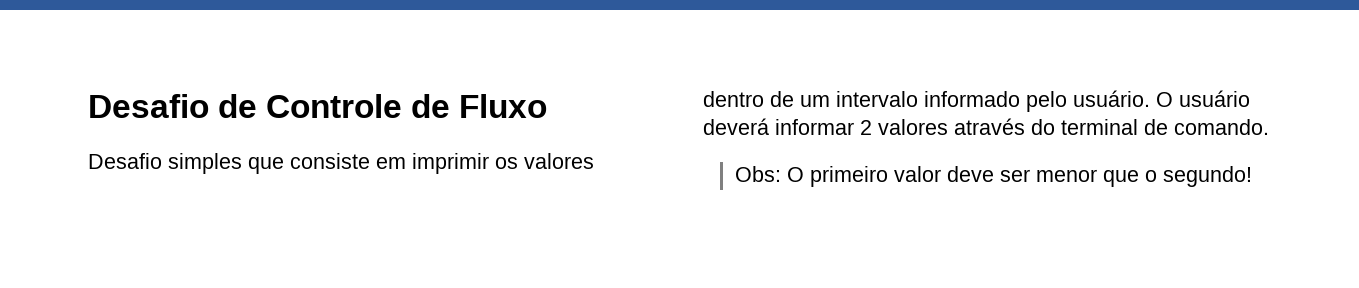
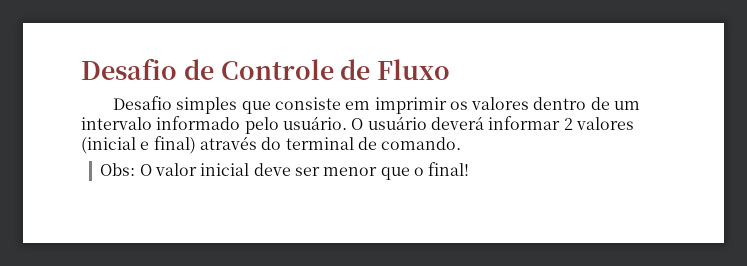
- O usuário deverá informar 2 valores através do terminal de comando.
+ O usuário deverá informar 2 valores (inicial e final) através do terminal de comando.
- Obs: O primeiro valor deve ser menor que o segundo!
+ Obs: O valor inicial deve ser menor que o final!

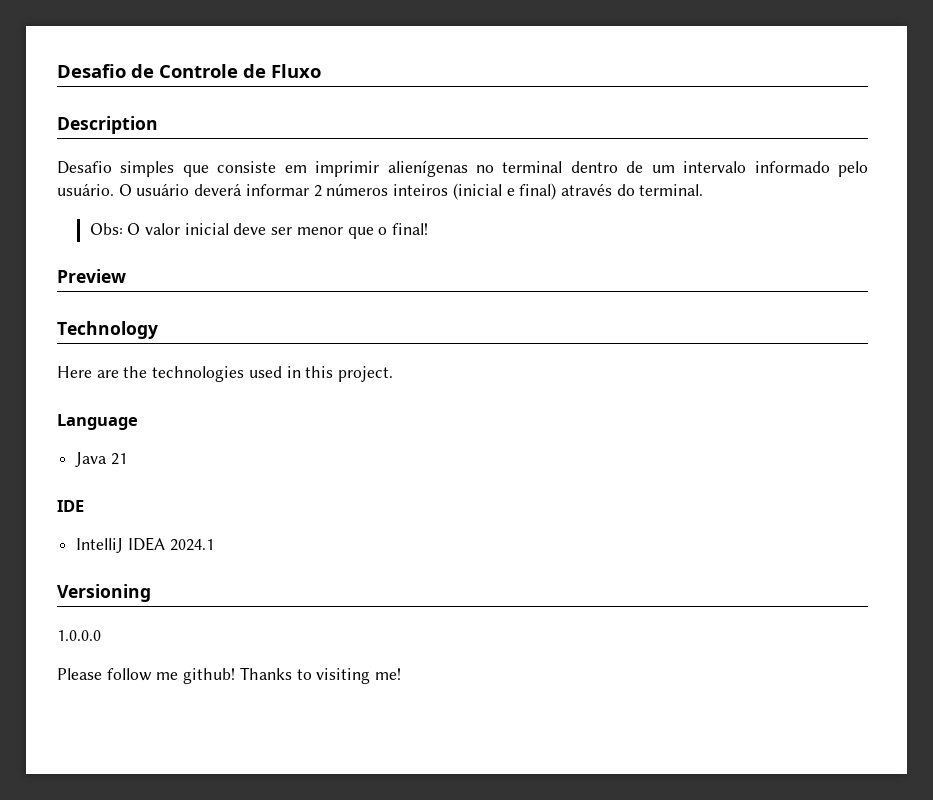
+ Description
- Desafio simples que consiste em imprimir os valores dentro de um intervalo informado pelo usuário.
+ Desafio simples que consiste em imprimir alienígenas no terminal dentro de um intervalo informado pelo usuário.
- O usuário deverá informar 2 valores (inicial e final) através do terminal de comando.
+ O usuário deverá informar 2 números inteiros (inicial e final) através do terminal.
+ Preview
+ Technology
+ Here are the technologies used in this project.
+ Language
+ Java 21
+ IDE
+ IntelliJ IDEA 2024.1
+ Versioning
+ 1.0.0.0
+ Please follow me github! Thanks to visiting me!

